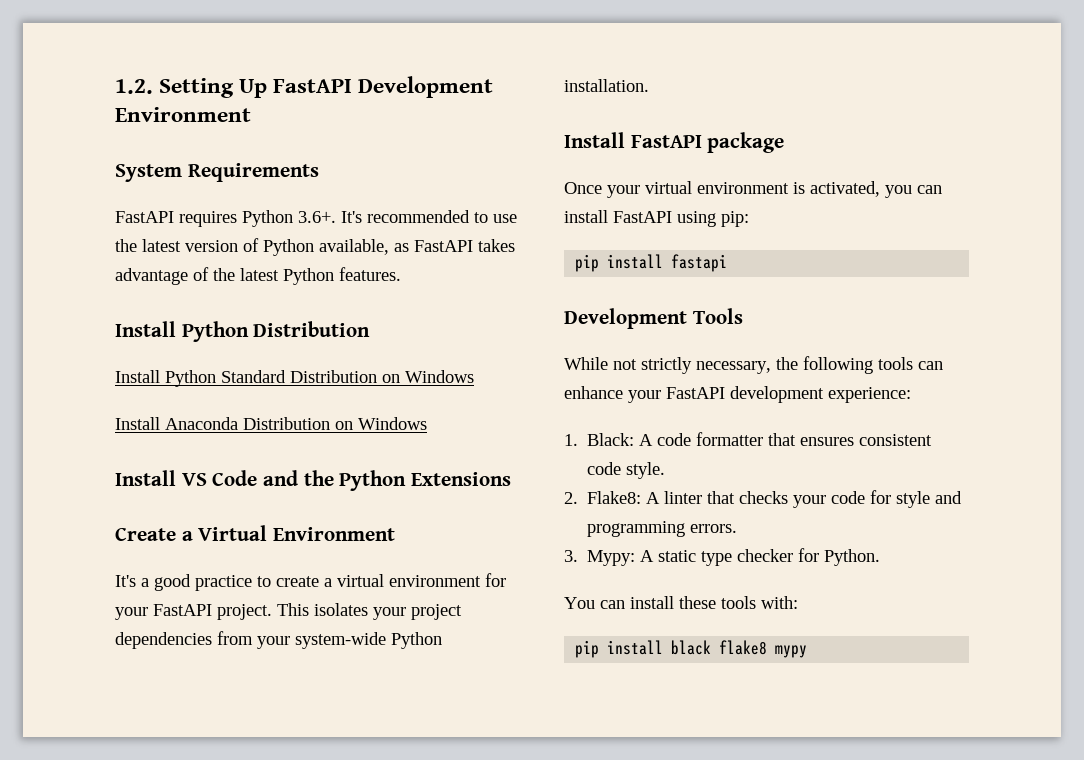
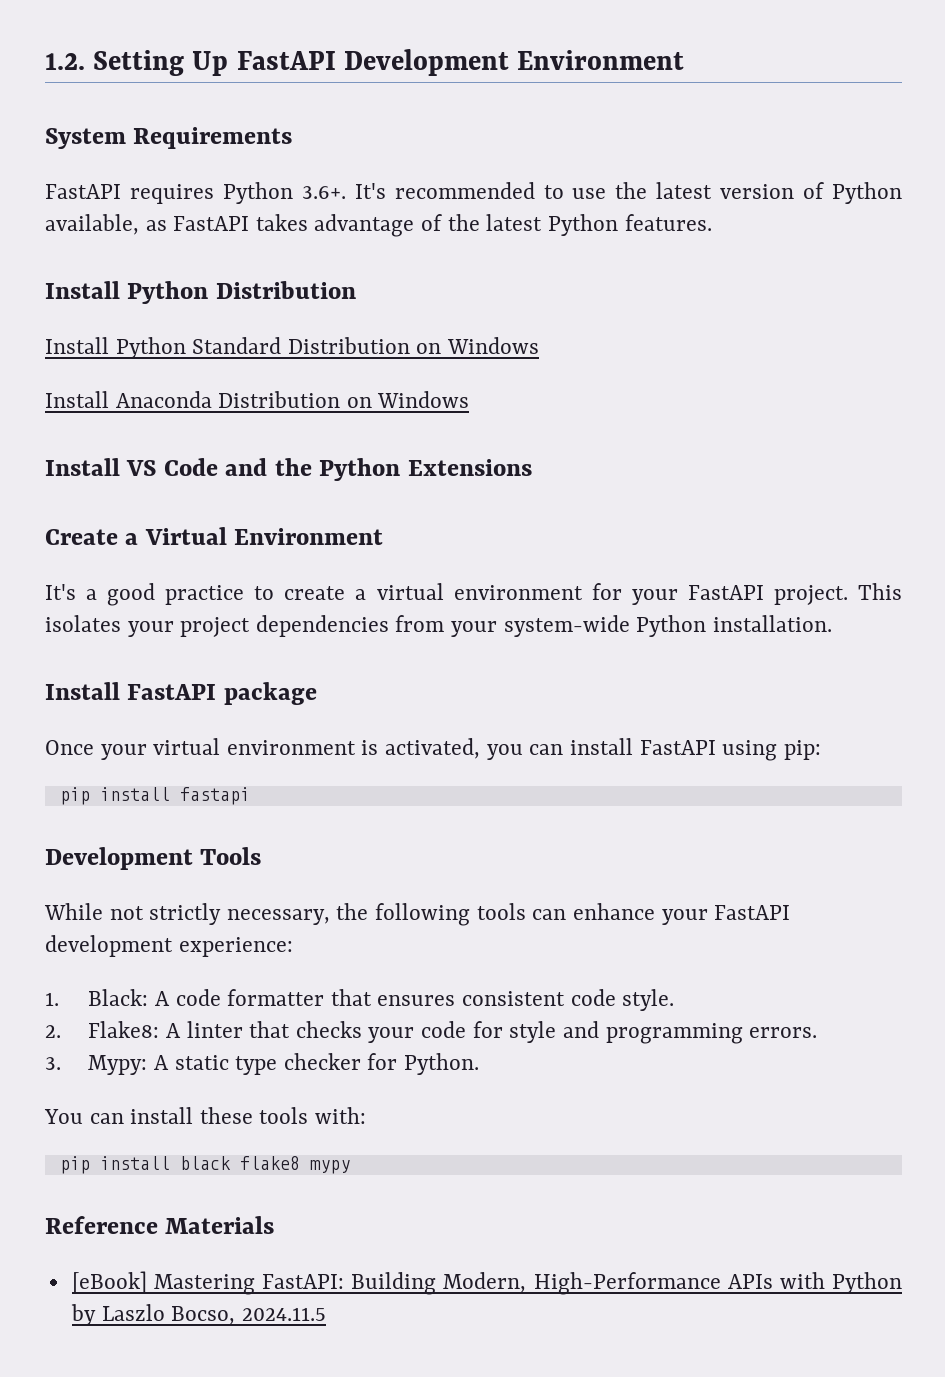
+ Reference Materials
+ [eBook] Mastering FastAPI: Building Modern, High-Performance APIs with Python by Laszlo Bocso, 2024.11.5

